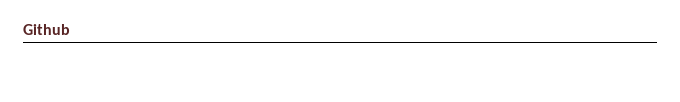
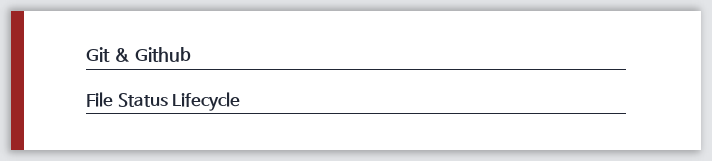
- Github
+ Git & Github
+ File Status Lifecycle

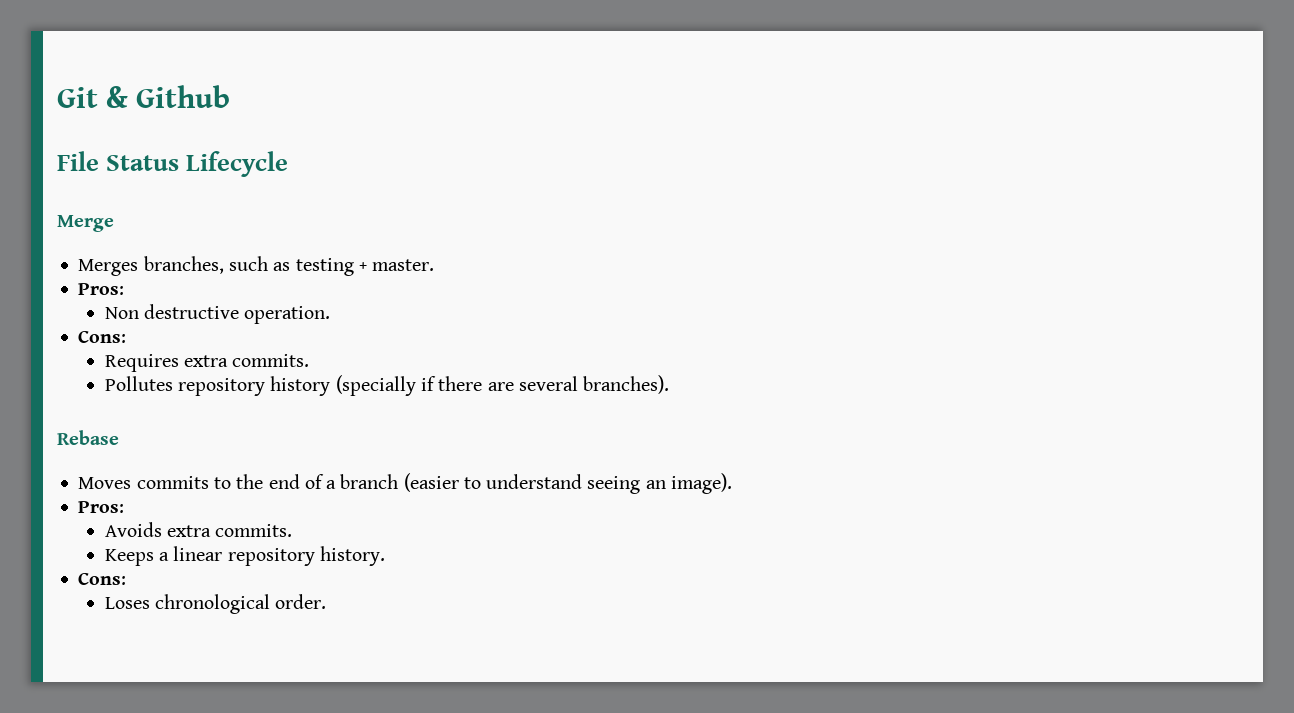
+ Merge
+ Merges branches, such as testing + master.
+ Pros:
+ Non destructive operation.
+ Cons:
+ Requires extra commits.
+ Pollutes repository history (specially if there are several branches).
+ Rebase
+ Moves commits to the end of a branch (easier to understand seeing an image).
+ Pros:
+ Avoids extra commits.
+ Keeps a linear repository history.
+ Cons:
+ Loses chronological order.

